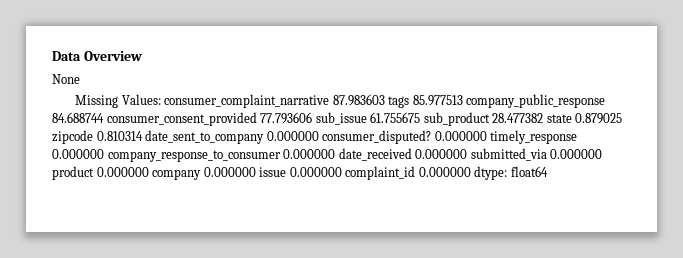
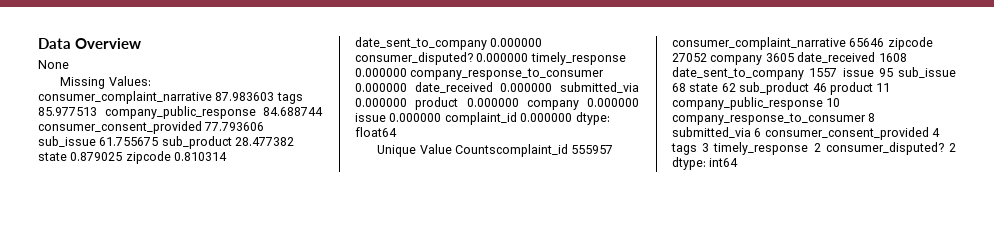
+ Unique Value Countscomplaint_id 555957 consumer_complaint_narrative 65646 zipcode 27052 company 3605 date_received 1608 date_sent_to_company 1557 issue 95 sub_issue 68 state 62 sub_product 46 product 11 company_public_response 10 company_response_to_consumer 8 submitted_via 6 consumer_consent_provided 4 tags 3 timely_response 2 consumer_disputed? 2 dtype: int64

